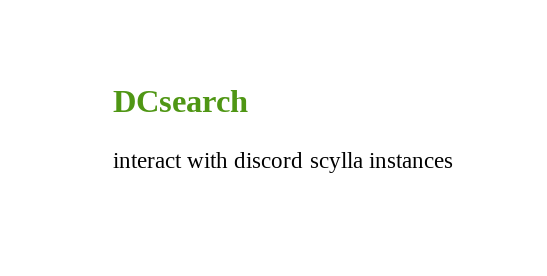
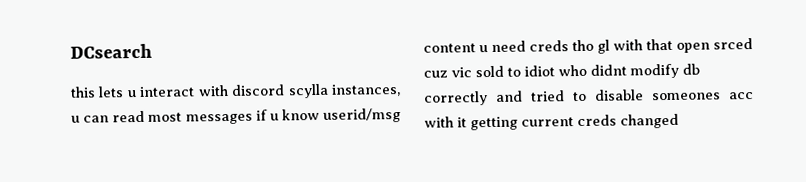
- interact with discord scylla instances
+ this lets u interact with discord scylla instances, u can read most messages if u know userid/msg content u need creds tho gl with that open srced cuz vic sold to idiot who didnt modify db correctly and tried to disable someones acc with it getting current creds changed

